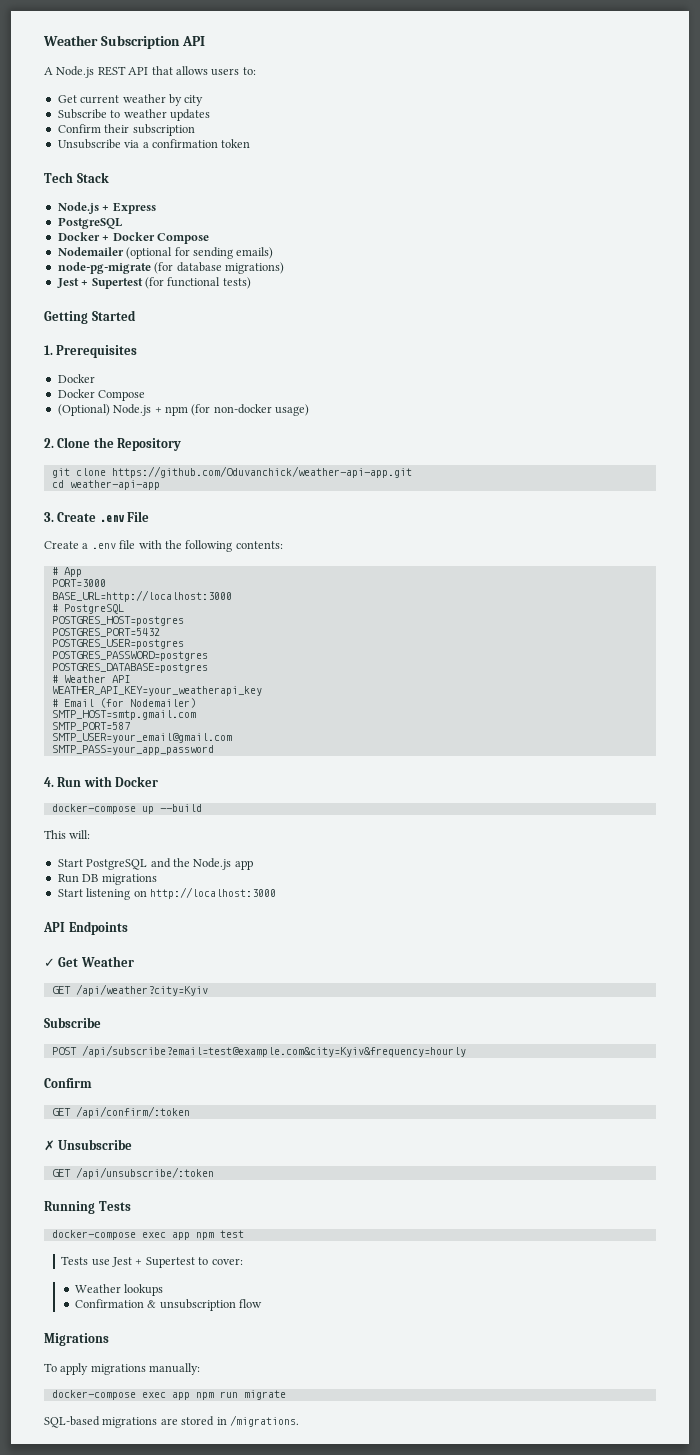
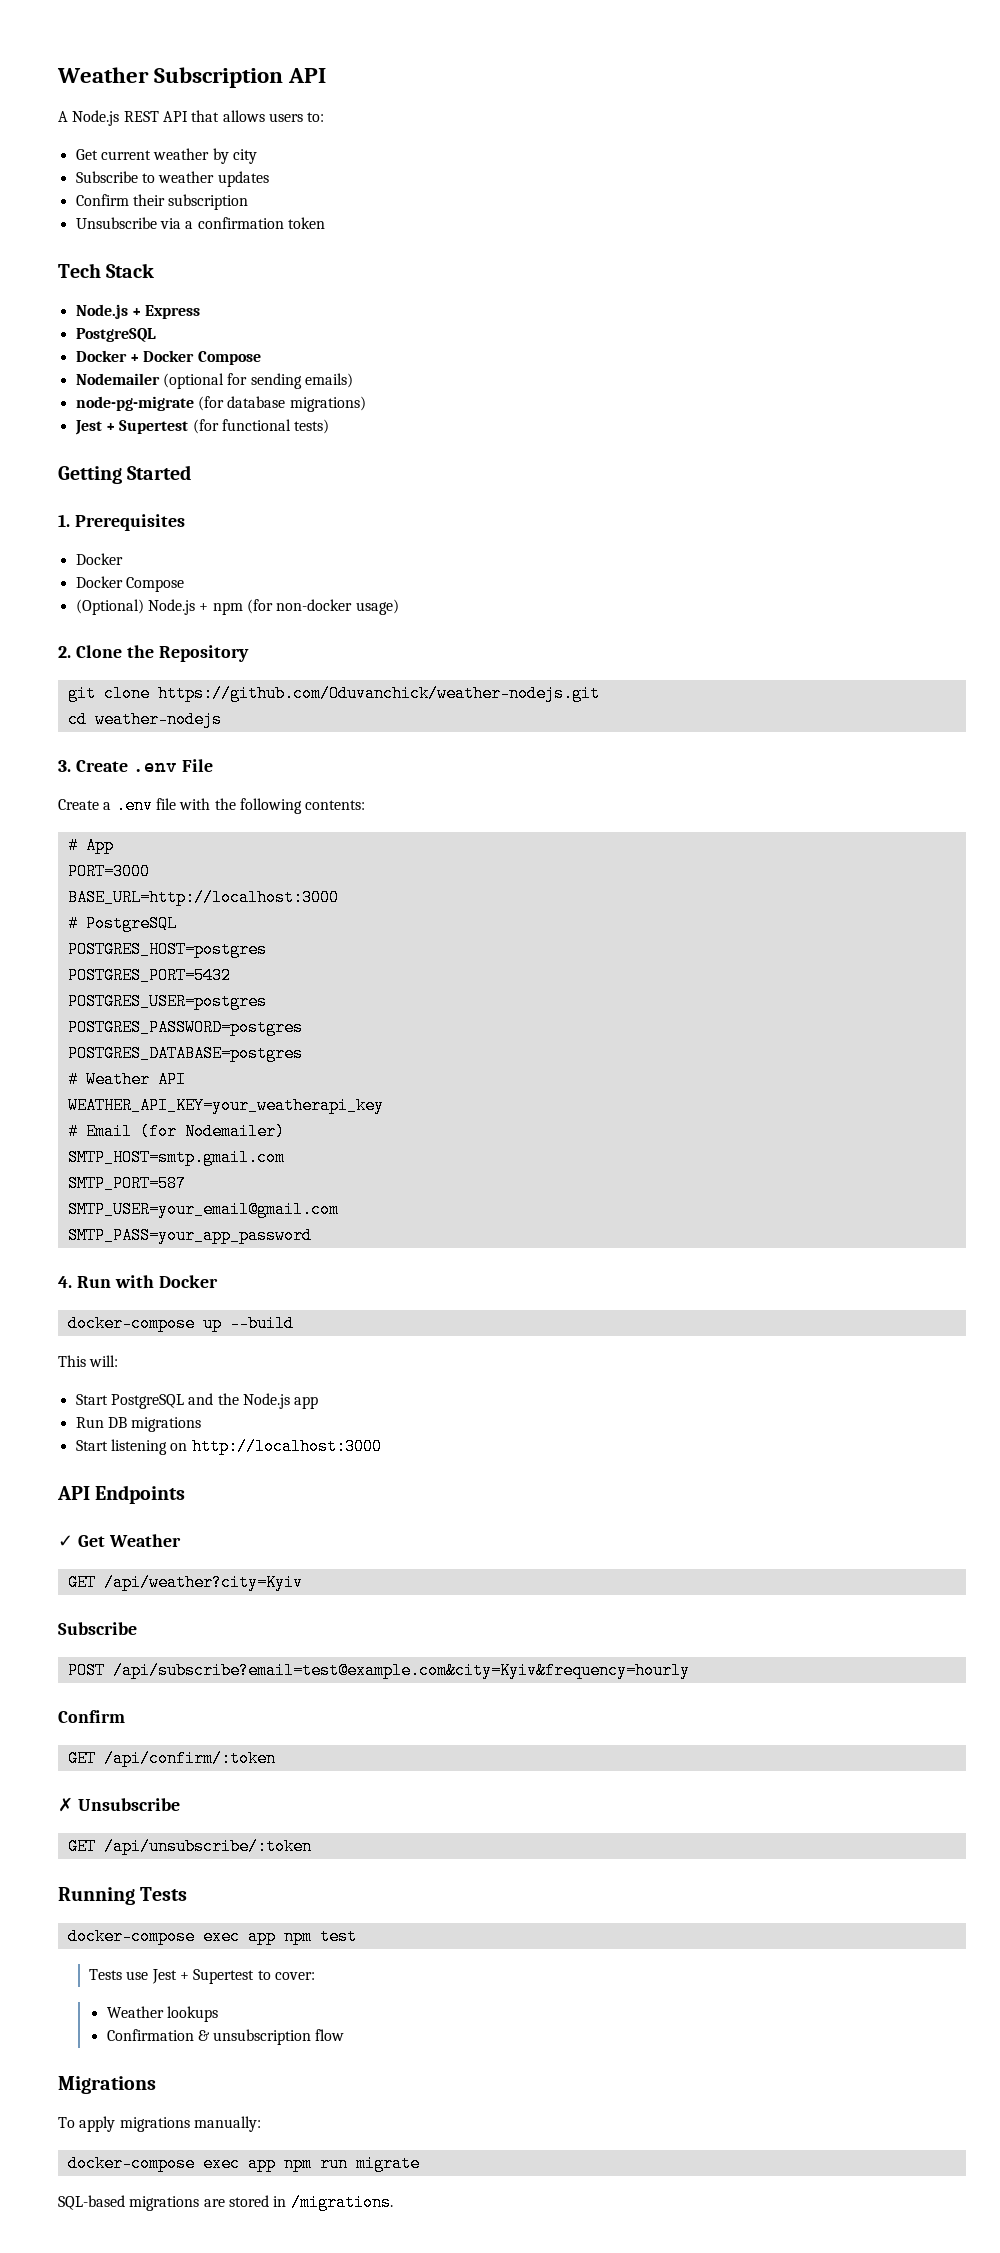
- git clone https://github.com/Oduvanchick/weather-api-app.git
+ git clone https://github.com/Oduvanchick/weather-nodejs.git
- cd weather-api-app
+ cd weather-nodejs

